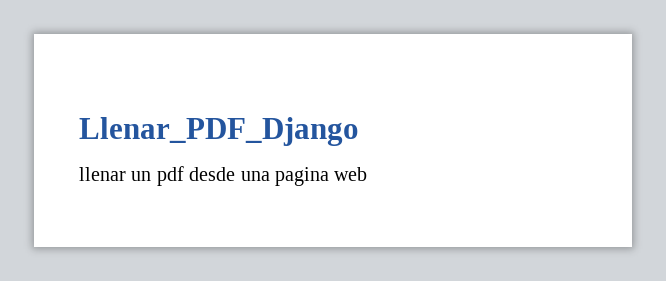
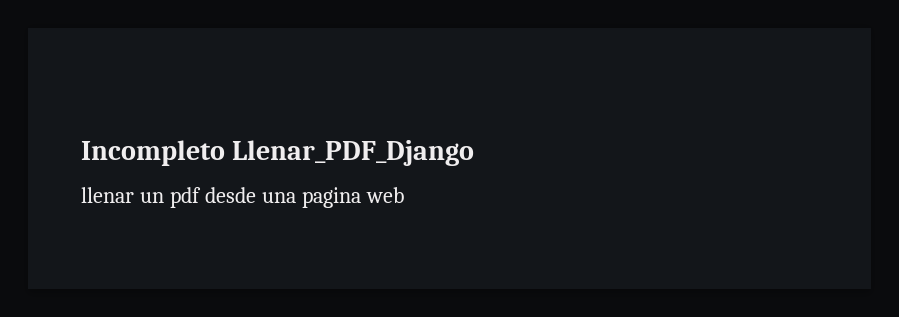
- Llenar_PDF_Django
+ Incompleto Llenar_PDF_Django

